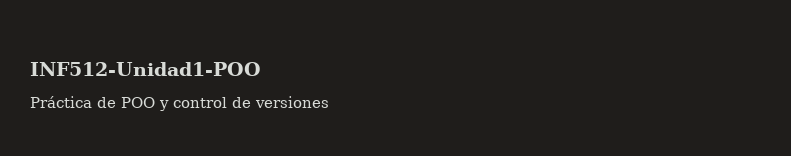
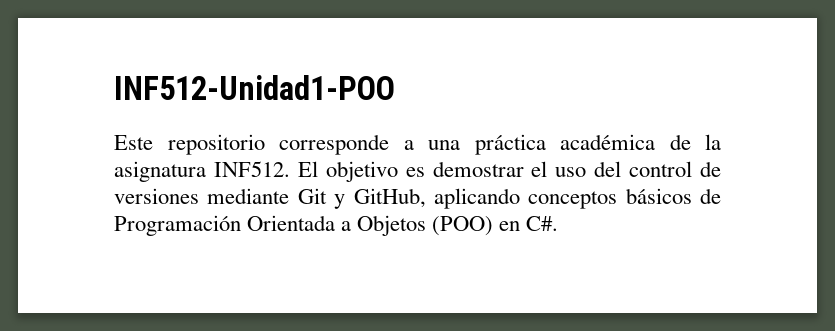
- Práctica de POO y control de versiones
+ Este repositorio corresponde a una práctica académica de la asignatura INF512. El objetivo es demostrar el uso del control de versiones mediante Git y GitHub, aplicando conceptos básicos de Programación Orientada a Objetos (POO) en C#.

